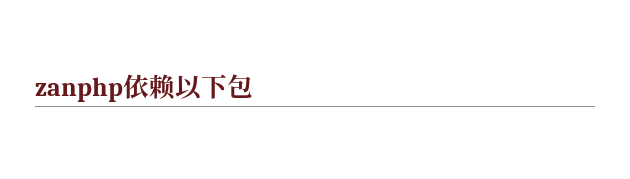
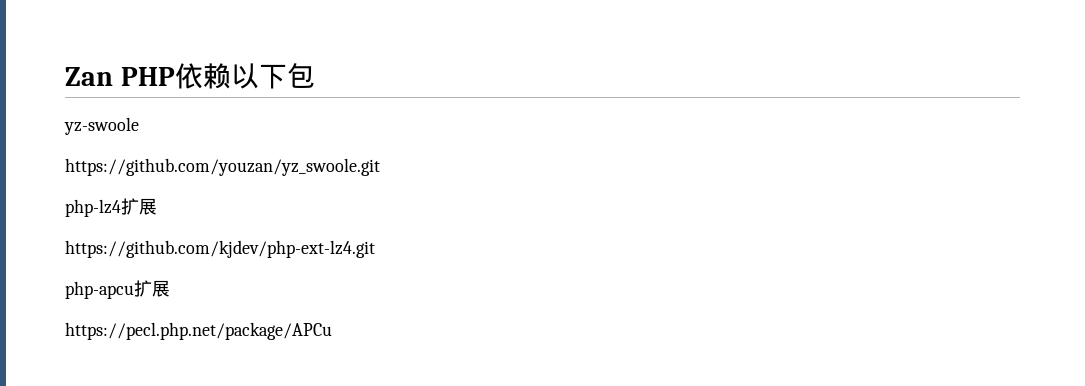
- zanphp依赖以下包
+ Zan PHP依赖以下包
+ yz-swoole
+ https://github.com/youzan/yz_swoole.git
+ php-lz4扩展
+ https://github.com/kjdev/php-ext-lz4.git
+ php-apcu扩展
+ https://pecl.php.net/package/APCu

